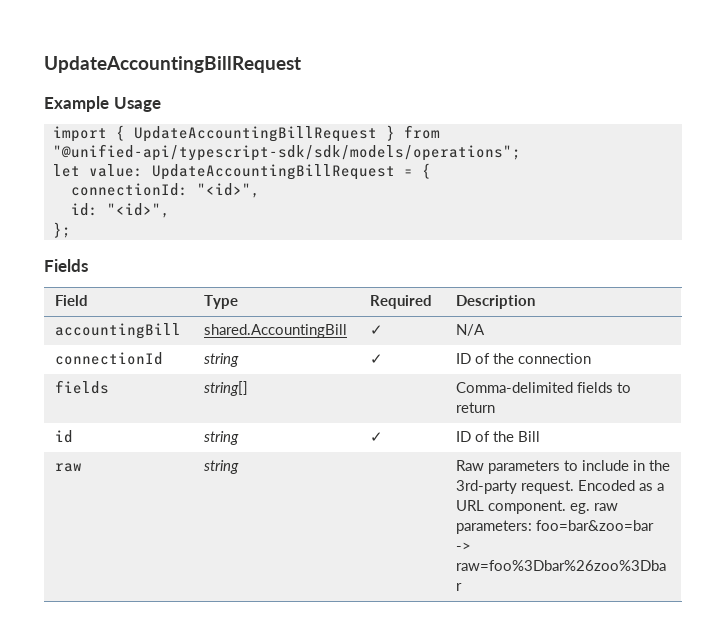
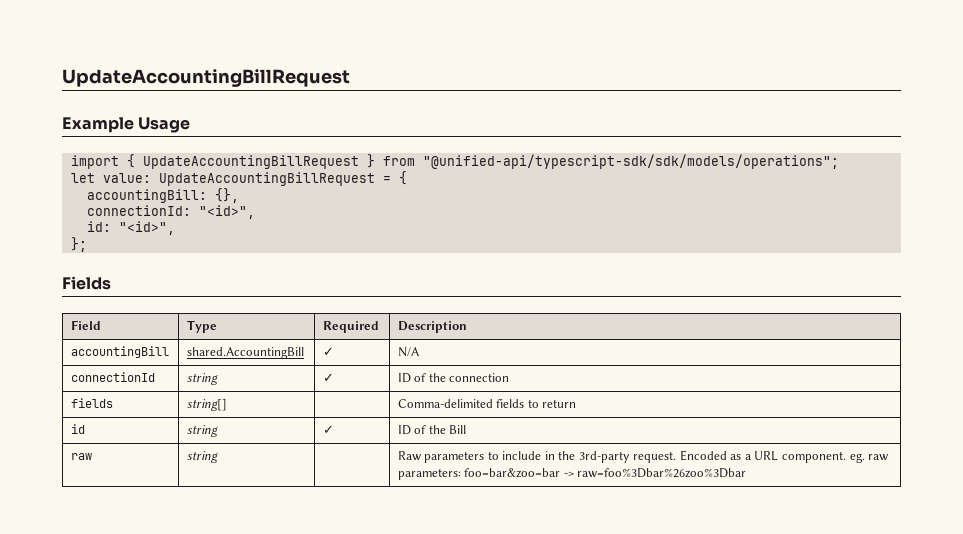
+ accountingBill: {},

